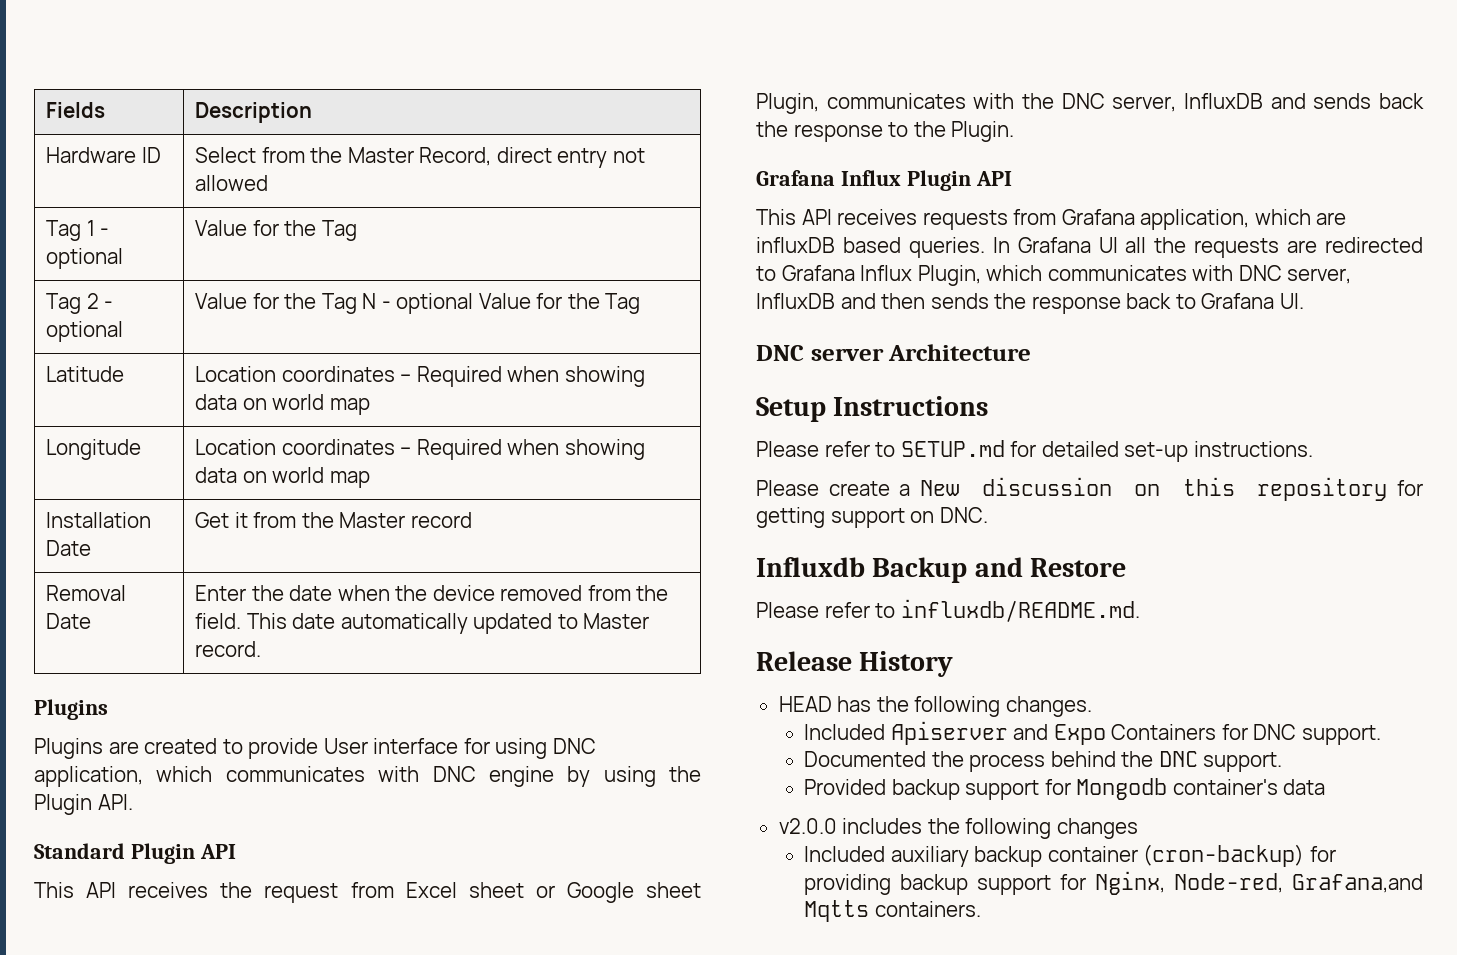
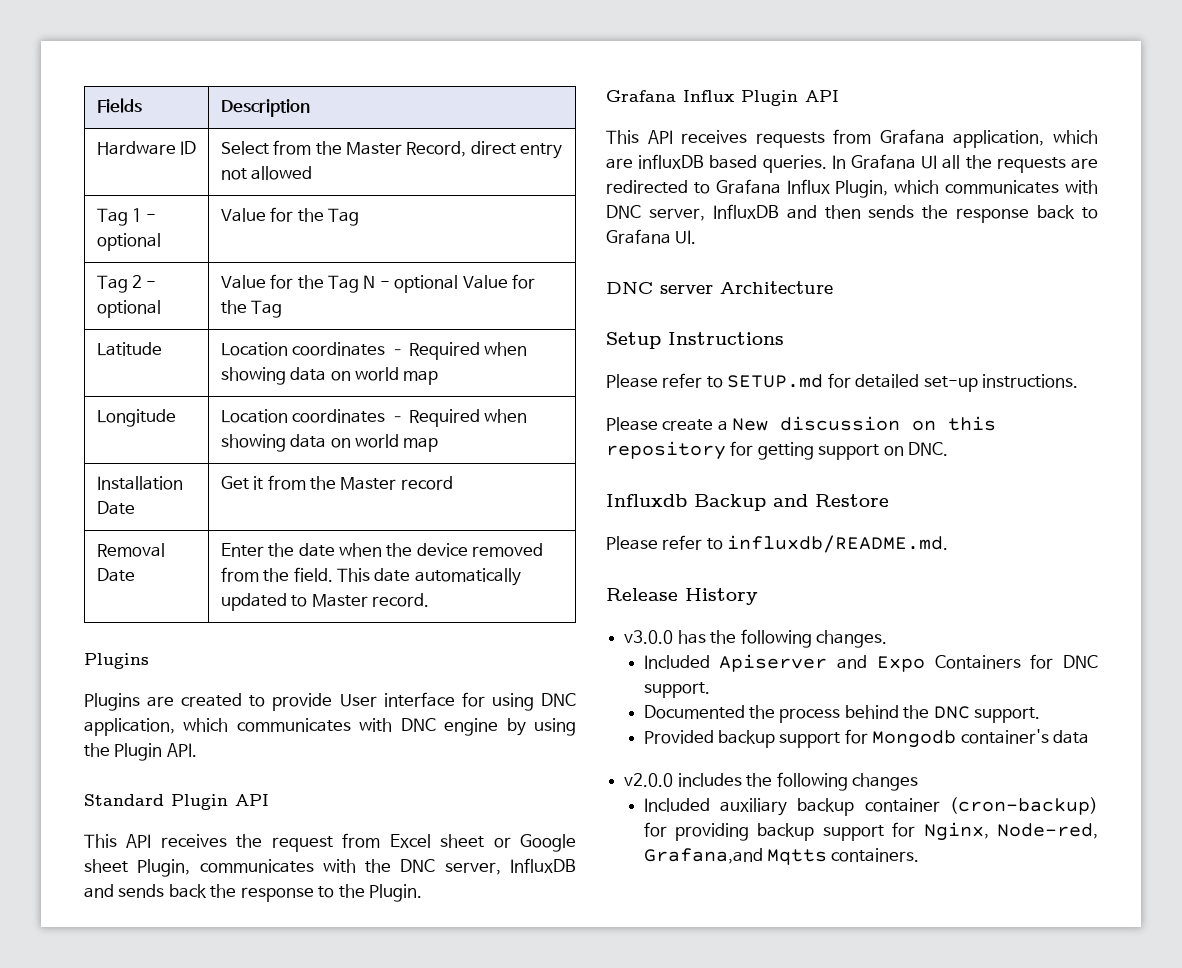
- HEAD has the following changes.
+ v3.0.0 has the following changes.

